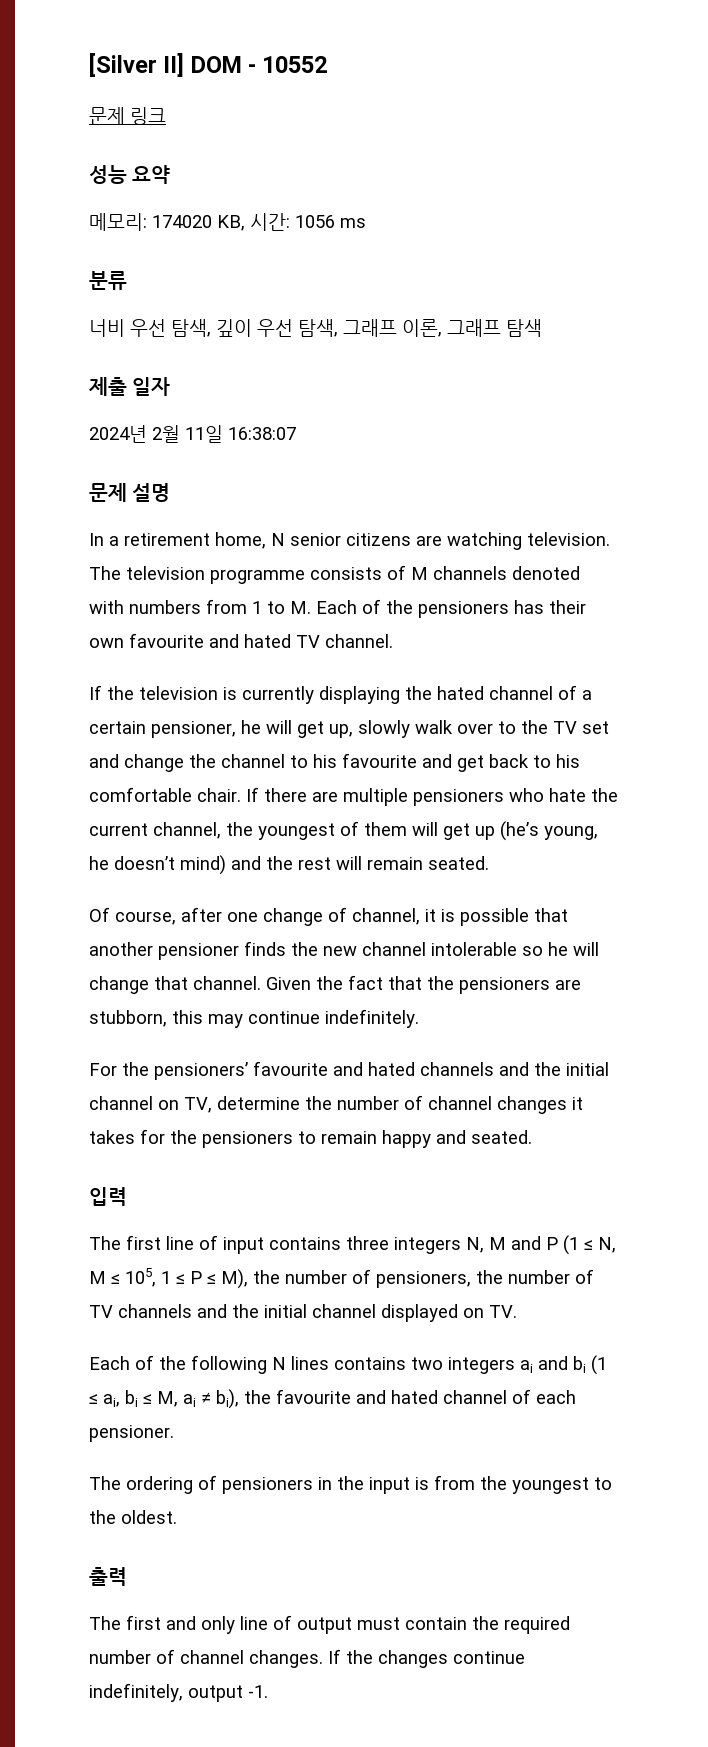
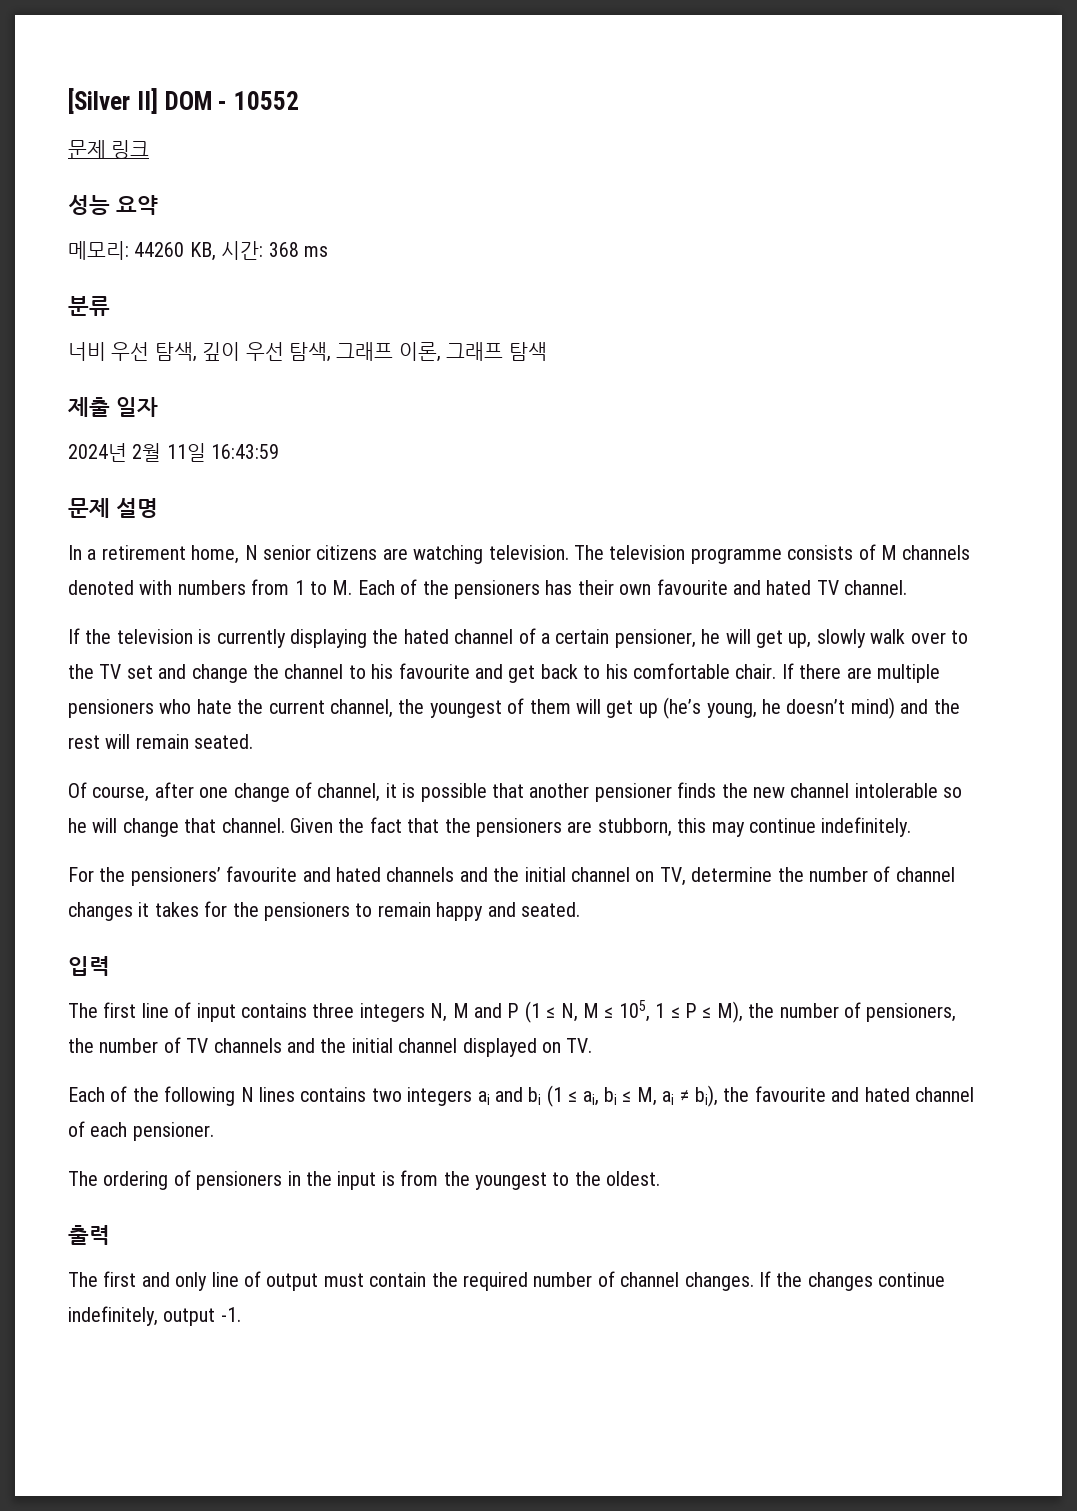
- 메모리: 174020 KB, 시간: 1056 ms
+ 메모리: 44260 KB, 시간: 368 ms
- 2024년 2월 11일 16:38:07
+ 2024년 2월 11일 16:43:59

